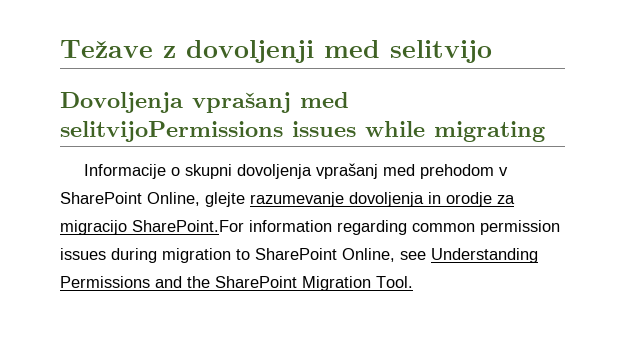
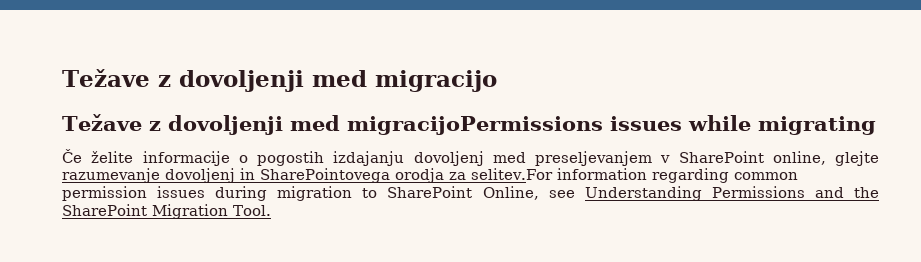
- Težave z dovoljenji med selitvijo
- Dovoljenja vprašanj med selitvijoPermissions issues while migrating
- Informacije o skupni dovoljenja vprašanj med prehodom v SharePoint Online, glejte razumevanje dovoljenja in orodje za migracijo SharePoint.For information regarding common permission issues during migration to SharePoint Online, see Understanding Permissions and the SharePoint Migration Tool.
+ Težave z dovoljenji med migracijo
+ Težave z dovoljenji med migracijoPermissions issues while migrating
+ Če želite informacije o pogostih izdajanju dovoljenj med preseljevanjem v SharePoint online, glejte razumevanje dovoljenj in SharePointovega orodja za selitev.For information regarding common permission issues during migration to SharePoint Online, see Understanding Permissions and the SharePoint Migration Tool.

